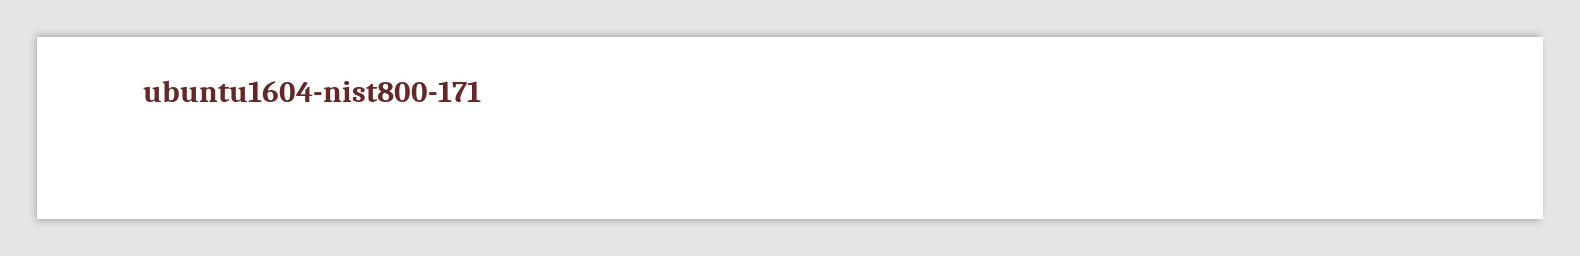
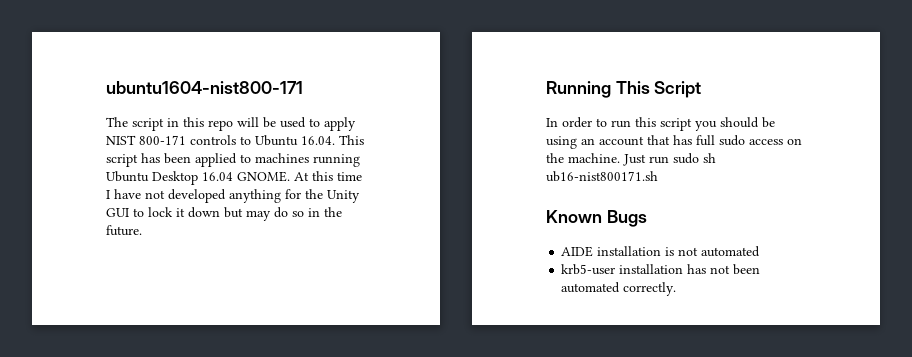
+ The script in this repo will be used to apply NIST 800-171 controls to Ubuntu 16.04. This script has been applied to machines running Ubuntu Desktop 16.04 GNOME. At this time I have not developed anything for the Unity GUI to lock it down but may do so in the future.
+ Running This Script
+ In order to run this script you should be using an account that has full sudo access on the machine. Just run sudo sh ub16-nist800171.sh
+ Known Bugs
+ AIDE installation is not automated
+ krb5-user installation has not been automated correctly.

